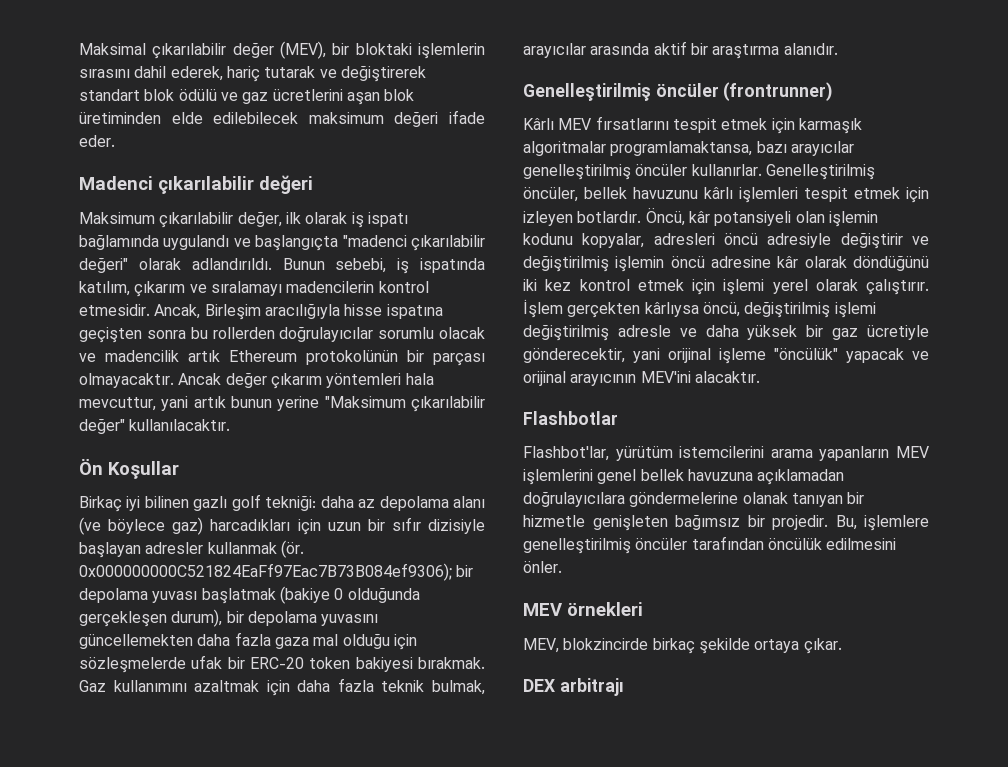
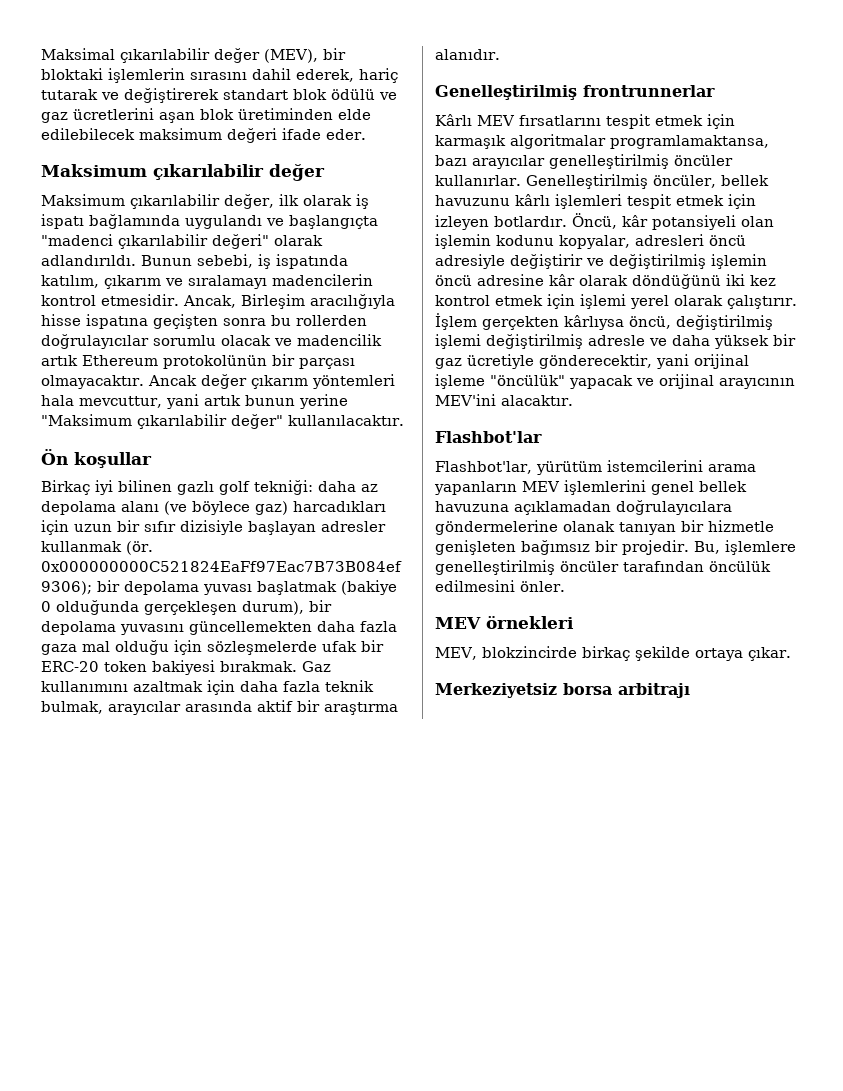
- Madenci çıkarılabilir değeri
+ Maksimum çıkarılabilir değer
- Ön Koşullar
+ Ön koşullar
- Genelleştirilmiş öncüler (frontrunner)
+ Genelleştirilmiş frontrunnerlar
- Flashbotlar
+ Flashbot'lar
- DEX arbitrajı
+ Merkeziyetsiz borsa arbitrajı

